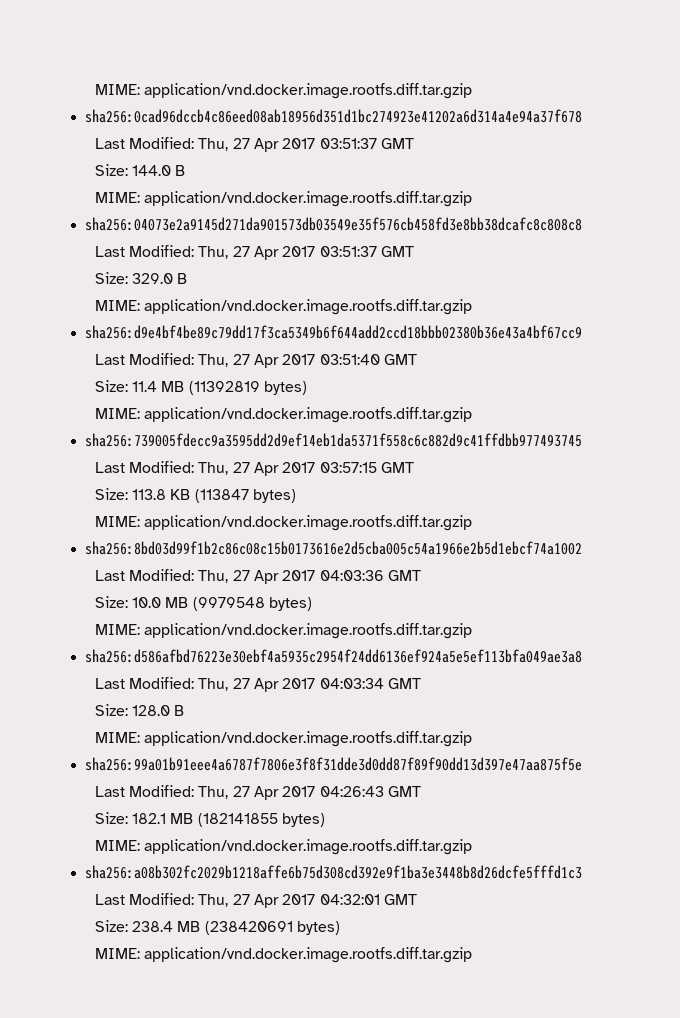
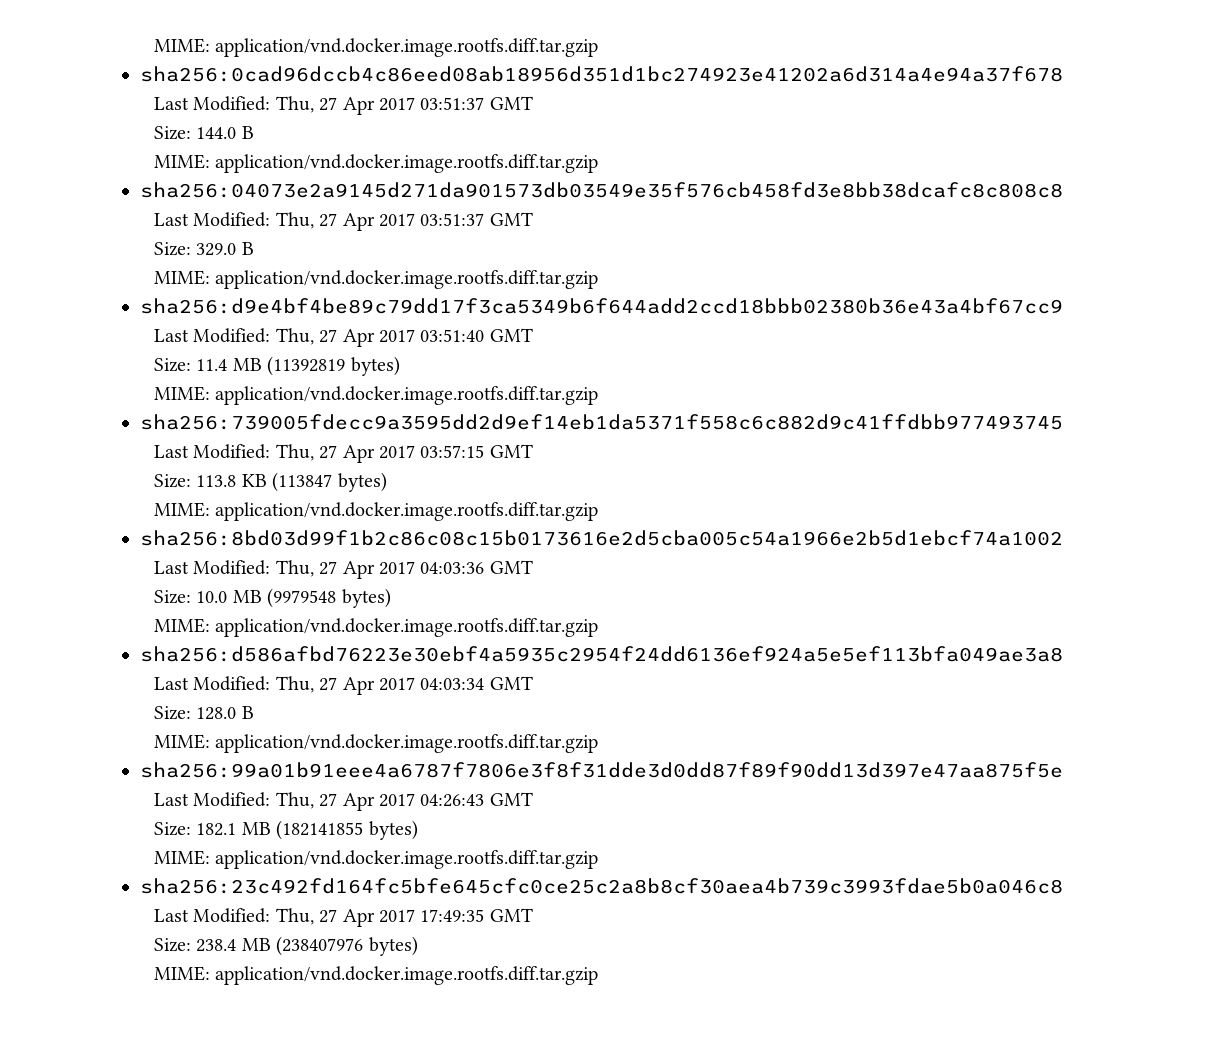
- sha256:a08b302fc2029b1218affe6b75d308cd392e9f1ba3e3448b8d26dcfe5fffd1c3
- Last Modified: Thu, 27 Apr 2017 04:32:01 GMT
+ sha256:23c492fd164fc5bfe645cfc0ce25c2a8b8cf30aea4b739c3993fdae5b0a046c8
+ Last Modified: Thu, 27 Apr 2017 17:49:35 GMT
- Size: 238.4 MB (238420691 bytes)
+ Size: 238.4 MB (238407976 bytes)

